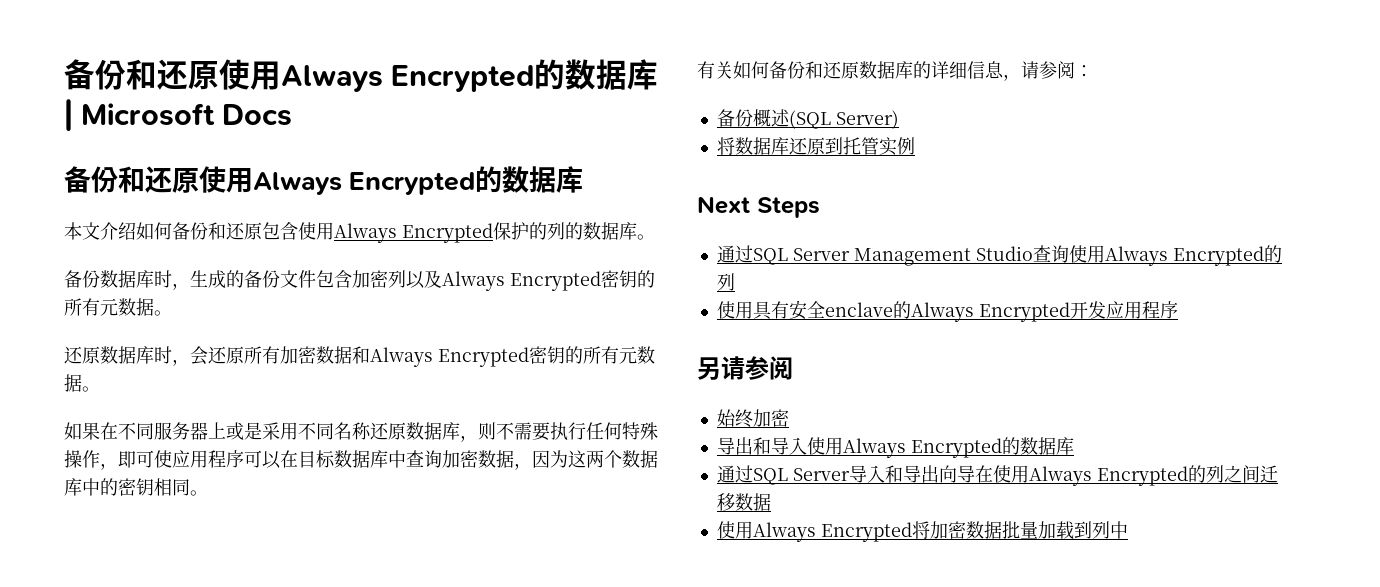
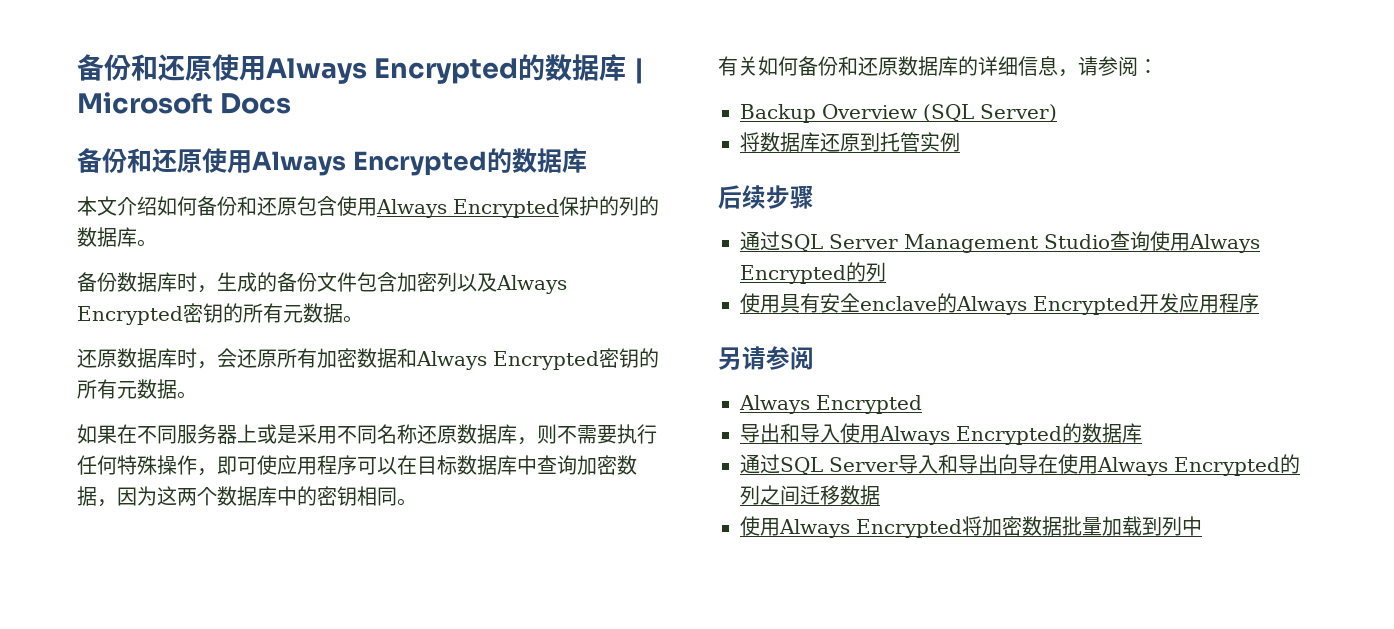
- 备份概述(SQL Server)
+ Backup Overview (SQL Server)
- Next Steps
+ 后续步骤
  另请参阅
- 始终加密
+ Always Encrypted

